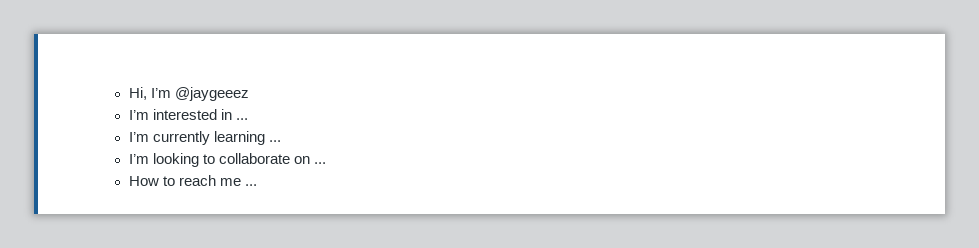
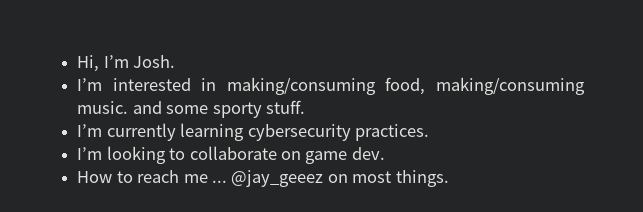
- Hi, I’m @jaygeeez
+ Hi, I’m Josh.
- I’m interested in ...
+ I’m interested in making/consuming food, making/consuming music. and some sporty stuff.
- I’m currently learning ...
+ I’m currently learning cybersecurity practices.
- I’m looking to collaborate on ...
+ I’m looking to collaborate on game dev.
+ @jay_geeez on most things.

